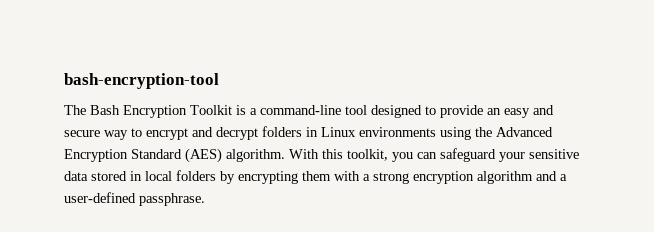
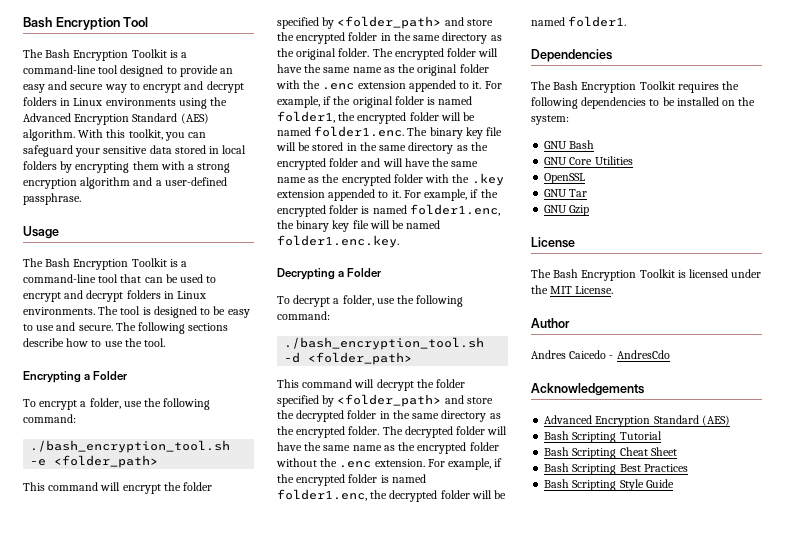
- bash-encryption-tool
+ Bash Encryption Tool
+ Usage
+ The Bash Encryption Toolkit is a command-line tool that can be used to encrypt and decrypt folders in Linux environments. The tool is designed to be easy to use and secure. The following sections describe how to use the tool.
+ Encrypting a Folder
+ To encrypt a folder, use the following command:
+ ./bash_encryption_tool.sh -e <folder_path>
+ This command will encrypt the folder specified by <folder_path> and store the encrypted folder in the same directory as the original folder. The encrypted folder will have the same name as the original folder with the .enc extension appended to it. For example, if the original folder is named folder1, the encrypted folder will be named folder1.enc. The binary key file will be stored in the same directory as the encrypted folder and will have the same name as the encrypted folder with the .key extension appended to it. For example, if the encrypted folder is named folder1.enc, the binary key file will be named folder1.enc.key.
+ Decrypting a Folder
+ To decrypt a folder, use the following command:
+ ./bash_encryption_tool.sh -d <folder_path>
+ This command will decrypt the folder specified by <folder_path> and store the decrypted folder in the same directory as the encrypted folder. The decrypted folder will have the same name as the encrypted folder without the .enc extension. For example, if the encrypted folder is named folder1.enc, the decrypted folder will be named folder1.
+ Dependencies
+ The Bash Encryption Toolkit requires the following dependencies to be installed on the system:
+ GNU Bash
+ GNU Core Utilities
+ OpenSSL
+ GNU Tar
+ GNU Gzip
+ License
+ The Bash Encryption Toolkit is licensed under the MIT License.
+ Author
+ Andres Caicedo - AndresCdo
+ Acknowledgements
+ Advanced Encryption Standard (AES)
+ Bash Scripting Tutorial
+ Bash Scripting Cheat Sheet
+ Bash Scripting Best Practices
+ Bash Scripting Style Guide

